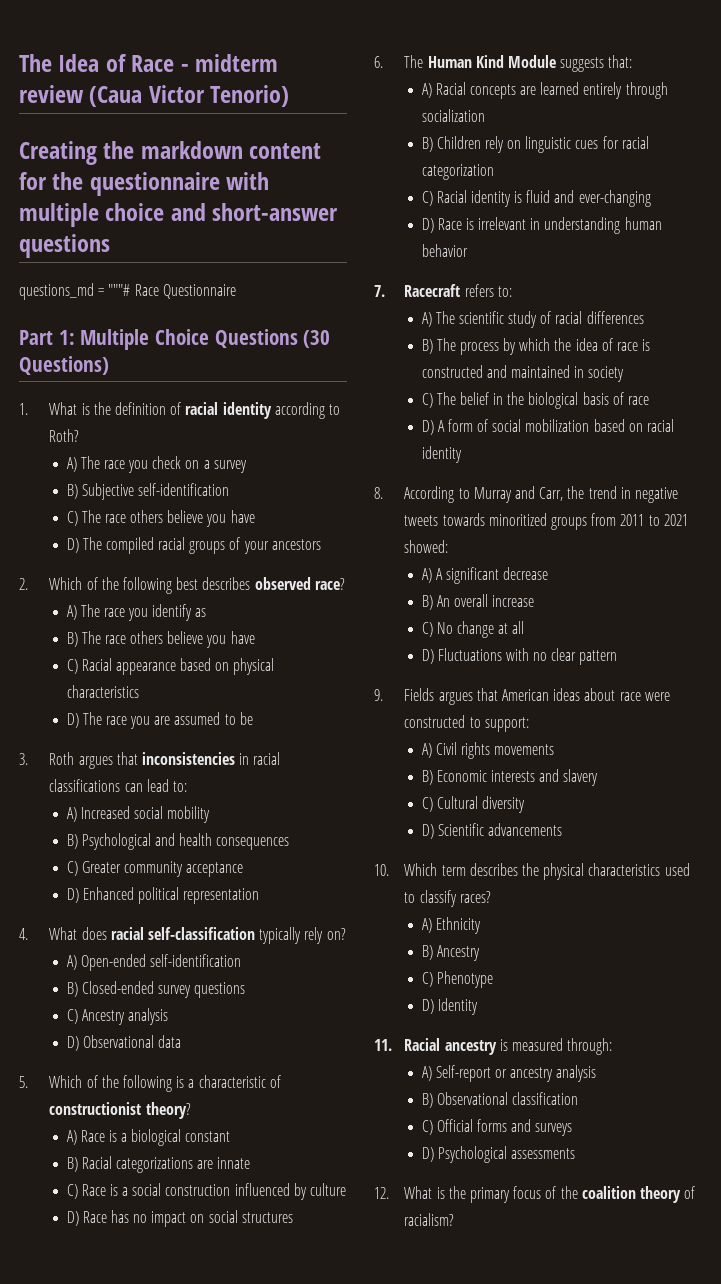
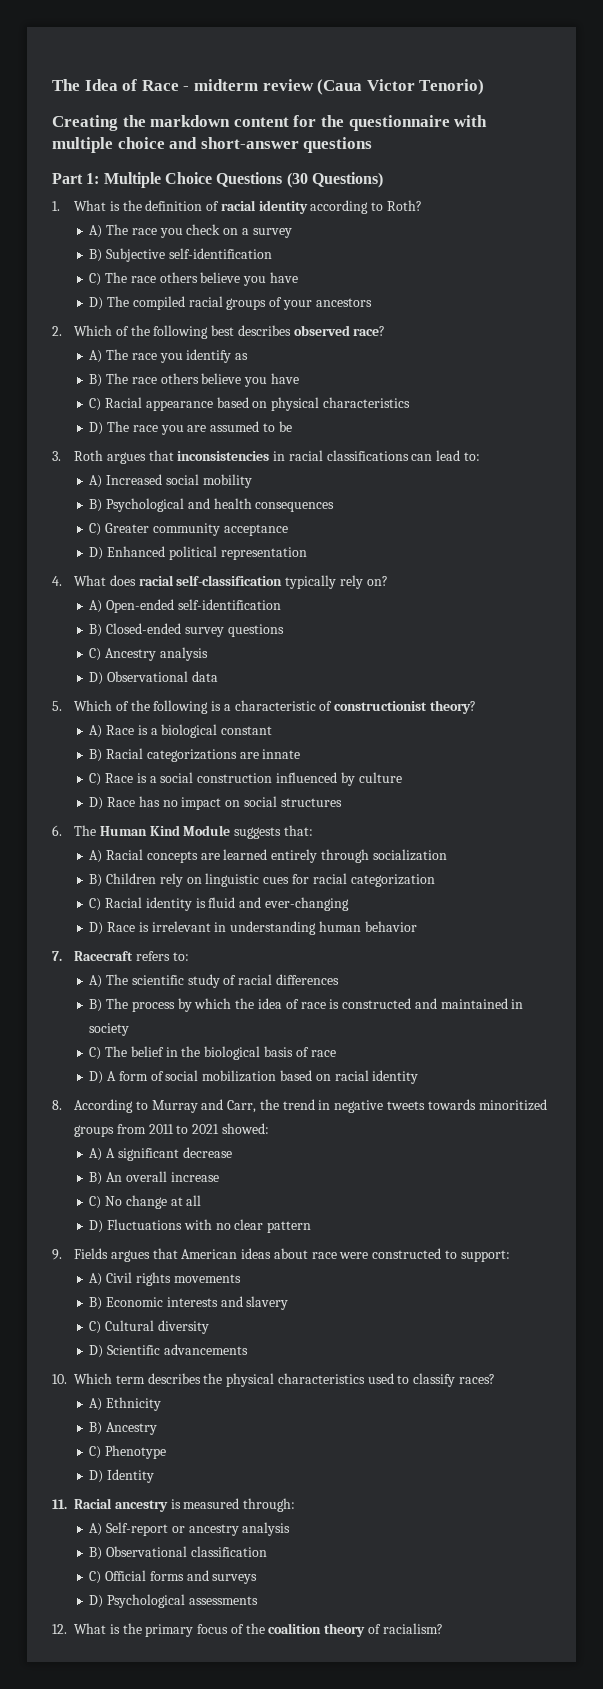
- questions_md = """# Race Questionnaire

